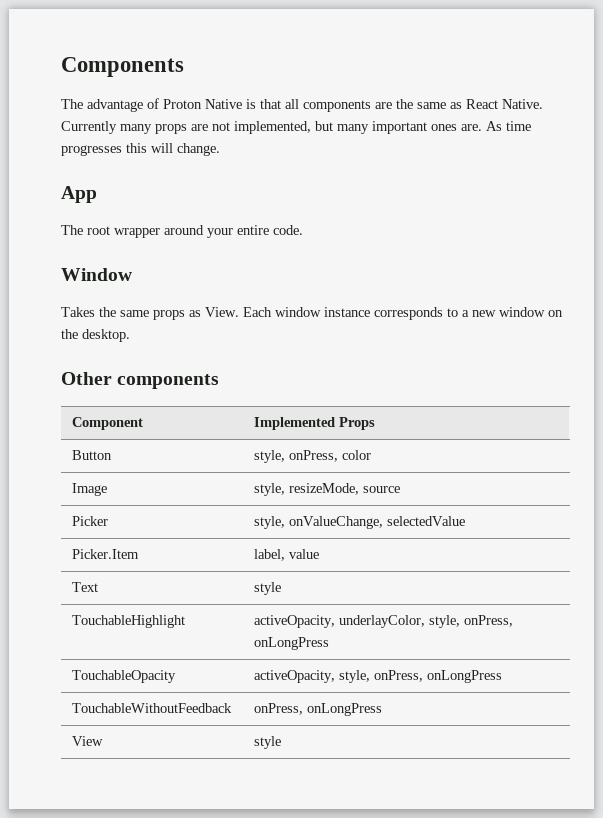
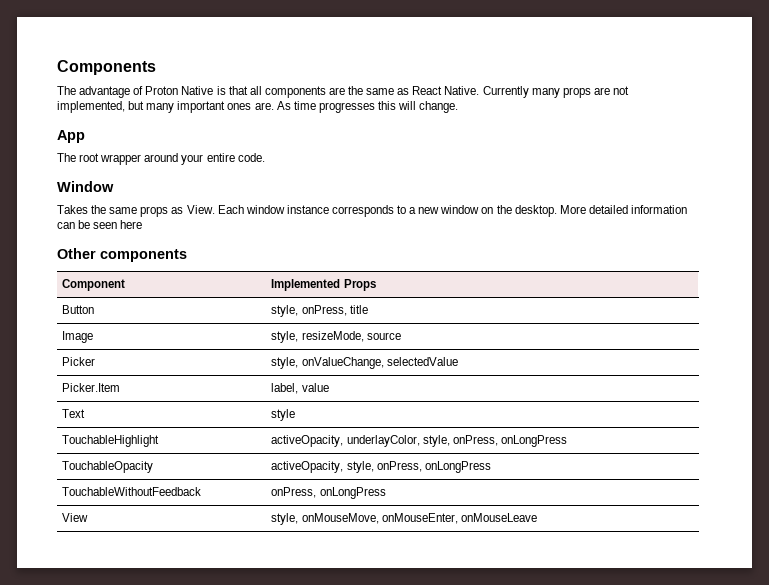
+ More detailed information can be seen here
- Button | style, onPress, color
+ Button | style, onPress, title
- View | style
+ View | style, onMouseMove, onMouseEnter, onMouseLeave

